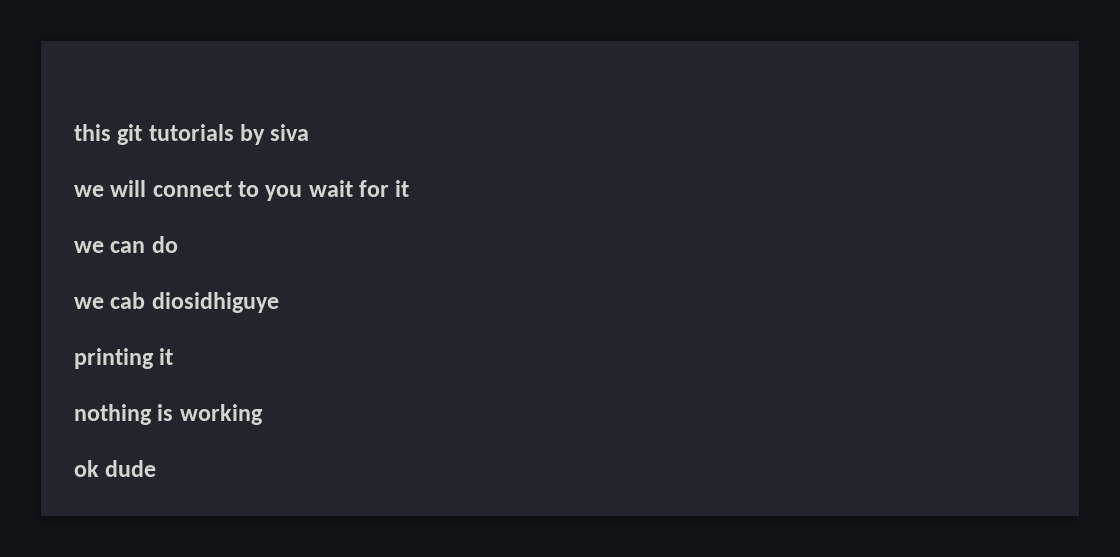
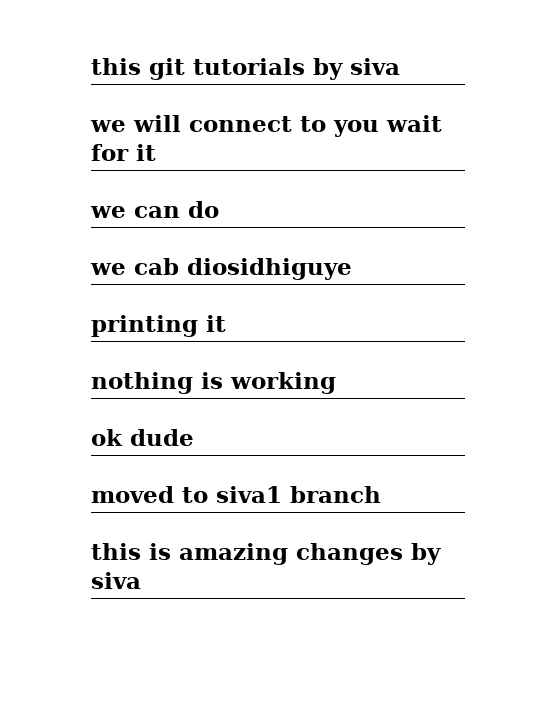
+ moved to siva1 branch
+ this is amazing changes by siva

